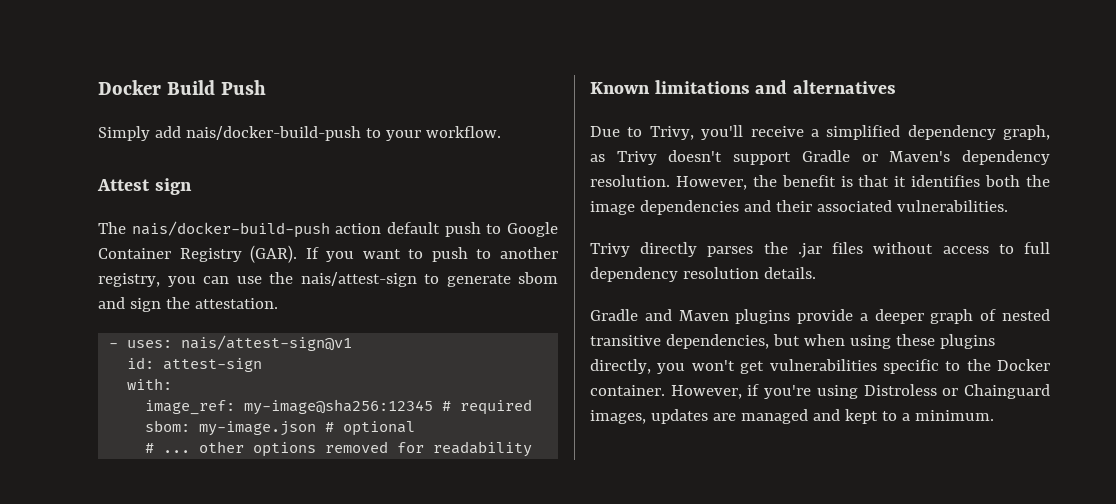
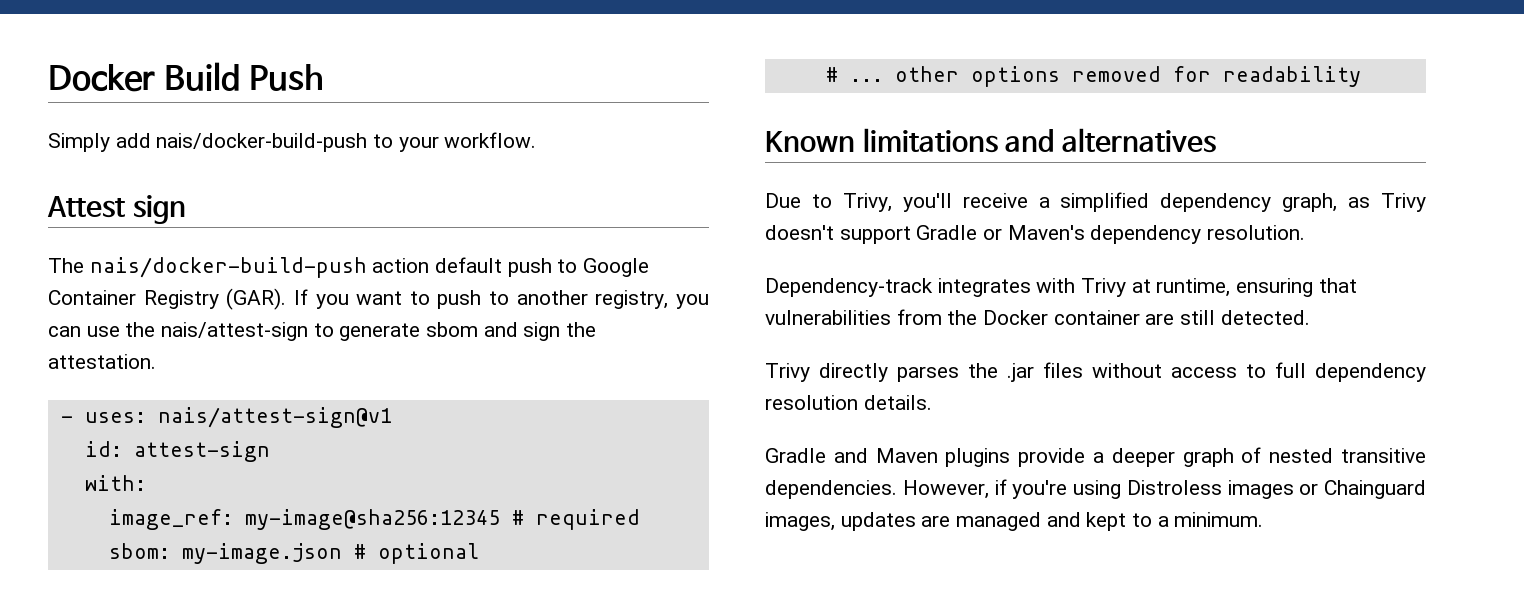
- Due to Trivy, you'll receive a simplified dependency graph, as Trivy doesn't support Gradle or Maven's dependency resolution. However, the benefit is that it identifies both the image dependencies and their associated vulnerabilities.
+ Due to Trivy, you'll receive a simplified dependency graph, as Trivy doesn't support Gradle or Maven's dependency resolution.
+ Dependency-track integrates with Trivy at runtime, ensuring that vulnerabilities from the Docker container are still detected.
- Gradle and Maven plugins provide a deeper graph of nested transitive dependencies, but when using these plugins directly, you won't get vulnerabilities specific to the Docker container.
+ Gradle and Maven plugins provide a deeper graph of nested transitive dependencies.
- However, if you're using Distroless or Chainguard images, updates are managed and kept to a minimum.
+ However, if you're using Distroless images or Chainguard images, updates are managed and kept to a minimum.

